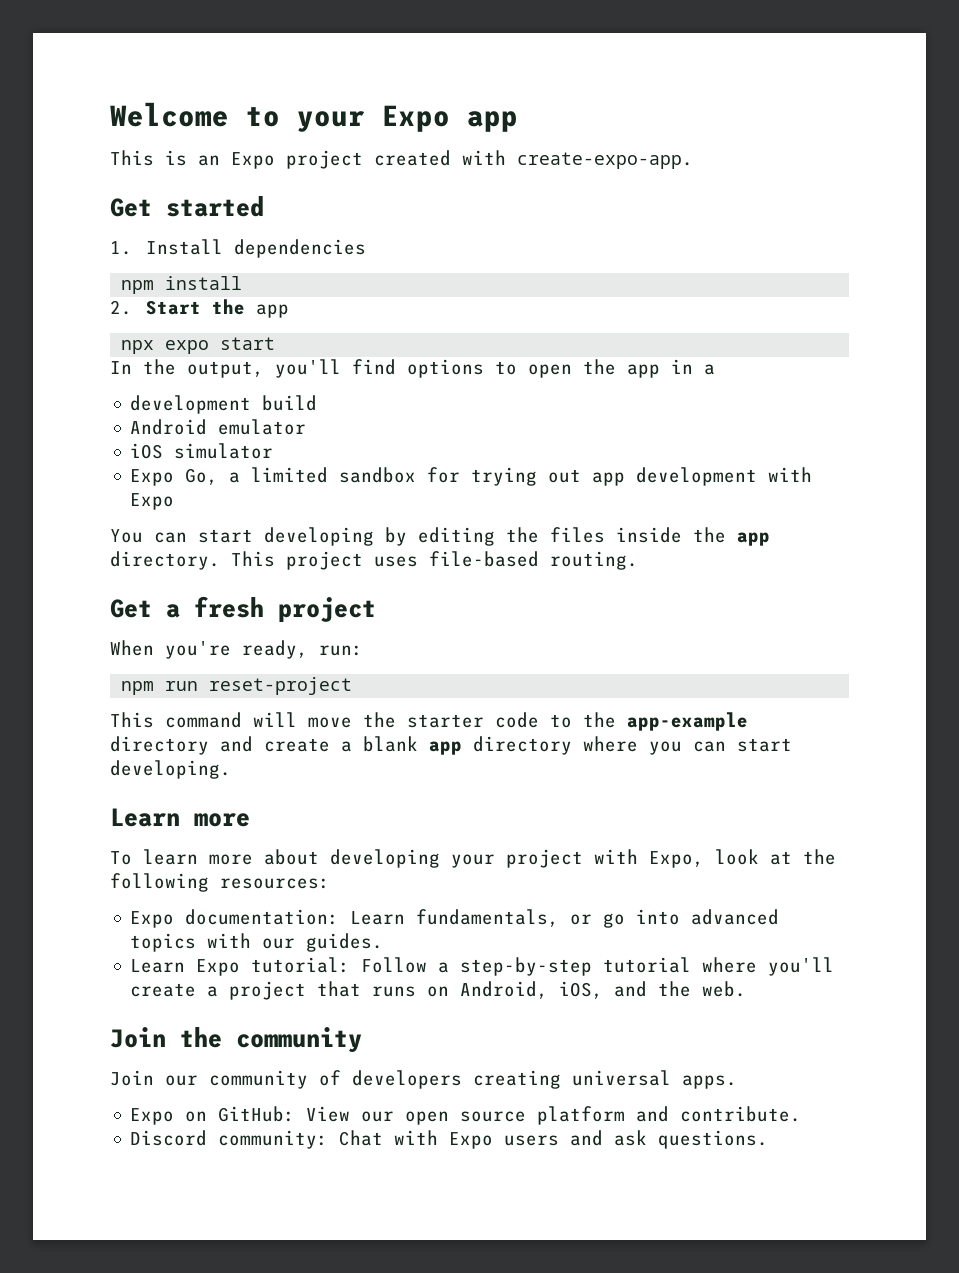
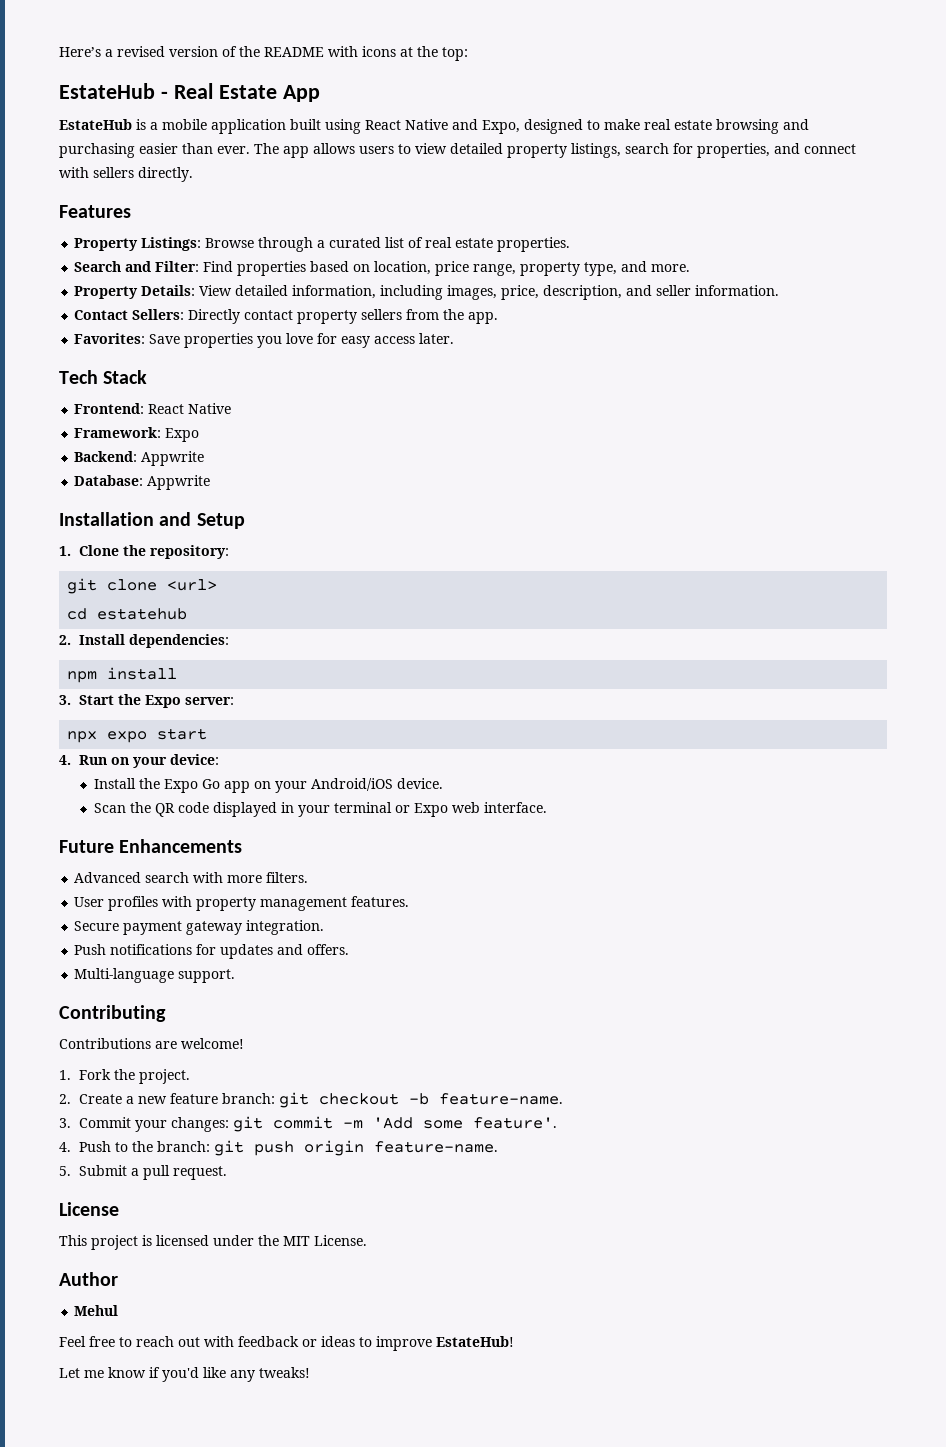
- Welcome to your Expo app
- This is an Expo project created with create-expo-app.
- Get started
- 1. Install dependencies
+ Here’s a revised version of the README with icons at the top:
+ EstateHub - Real Estate App
+ EstateHub is a mobile application built using React Native and Expo, designed to make real estate browsing and purchasing easier than ever. The app allows users to view detailed property listings, search for properties, and connect with sellers directly.
+ Features
+ Property Listings: Browse through a curated list of real estate properties.
+ Search and Filter: Find properties based on location, price range, property type, and more.
+ Property Details: View detailed information, including images, price, description, and seller information.
+ Contact Sellers: Directly contact property sellers from the app.
+ Favorites: Save properties you love for easy access later.
+ Tech Stack
+ Frontend: React Native
+ Framework: Expo
+ Backend: Appwrite
+ Database: Appwrite
+ Installation and Setup
+ 1. Clone the repository:
+ git clone <url>
+ cd estatehub
+ 2. Install dependencies:
- 2. Start the app
+ 3. Start the Expo server:
- In the output, you'll find options to open the app in a
- development build
- Android emulator
- iOS simulator
- Expo Go, a limited sandbox for trying out app development with Expo
- You can start developing by editing the files inside the app directory. This project uses file-based routing.
- Get a fresh project
- When you're ready, run:
- npm run reset-project
- This command will move the starter code to the app-example directory and create a blank app directory where you can start developing.
- Learn more
- To learn more about developing your project with Expo, look at the following resources:
- Expo documentation: Learn fundamentals, or go into advanced topics with our guides.
- Learn Expo tutorial: Follow a step-by-step tutorial where you'll create a project that runs on Android, iOS, and the web.
- Join the community
- Join our community of developers creating universal apps.
- Expo on GitHub: View our open source platform and contribute.
- Discord community: Chat with Expo users and ask questions.
+ 4. Run on your device:
+ Install the Expo Go app on your Android/iOS device.
+ Scan the QR code displayed in your terminal or Expo web interface.
+ Future Enhancements
+ Advanced search with more filters.
+ User profiles with property management features.
+ Secure payment gateway integration.
+ Push notifications for updates and offers.
+ Multi-language support.
+ Contributing
+ Contributions are welcome!
+ 1. Fork the project.
+ 2. Create a new feature branch: git checkout -b feature-name.
+ 3. Commit your changes: git commit -m 'Add some feature'.
+ 4. Push to the branch: git push origin feature-name.
+ 5. Submit a pull request.
+ License
+ This project is licensed under the MIT License.
+ Author
+ Mehul
+ Feel free to reach out with feedback or ideas to improve EstateHub!
+ Let me know if you'd like any tweaks!

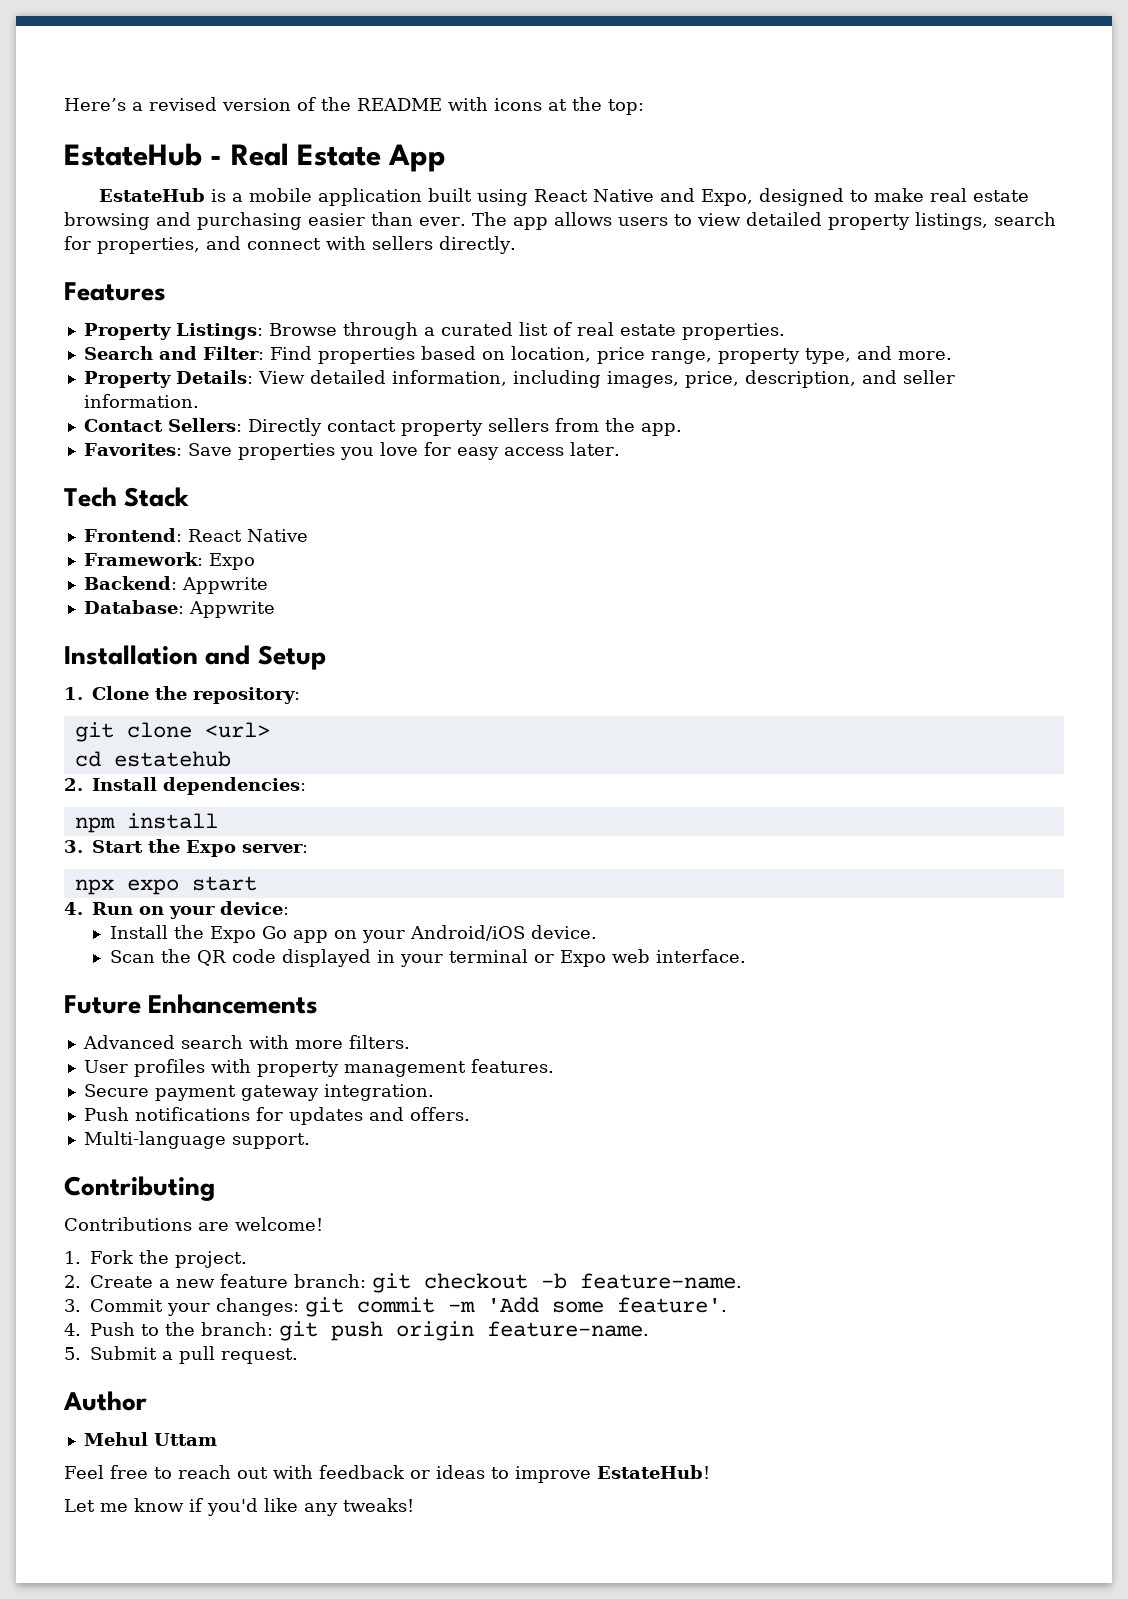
- License
- This project is licensed under the MIT License.
- Mehul
+ Mehul Uttam

